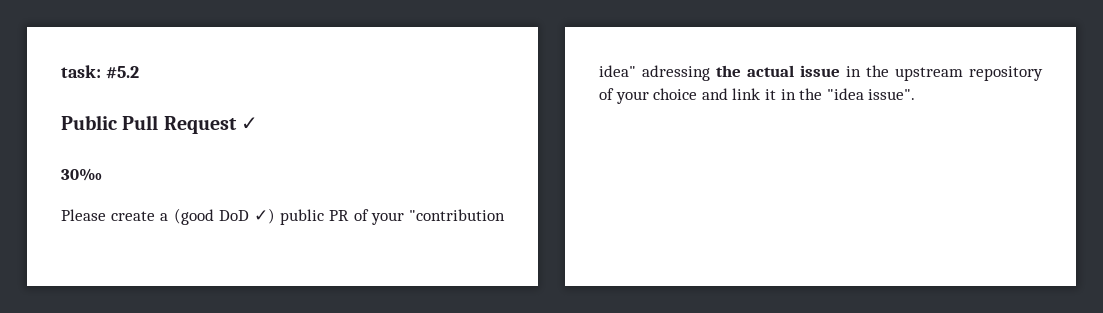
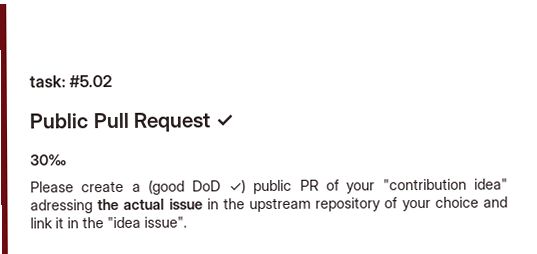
- task: #5.2
+ task: #5.02

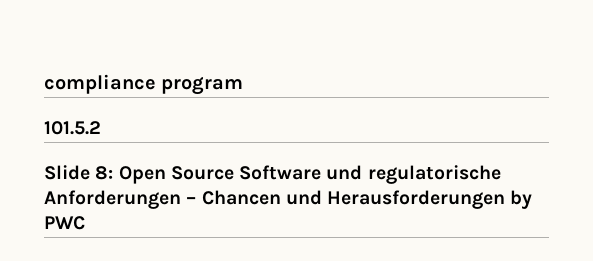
- task: #5.02
- Public Pull Request ✓
- 30‰
- Please create a (good DoD ✓) public PR of your "contribution idea" adressing the actual issue in the upstream repository of your choice and link it in the "idea issue".
+ compliance program
+ 101.5.2
+ Slide 8: Open Source Software und regulatorische Anforderungen – Chancen und Herausforderungen by PWC

